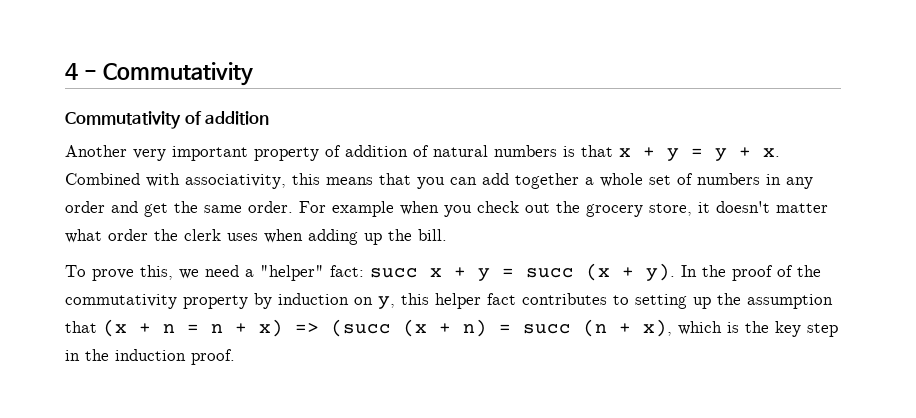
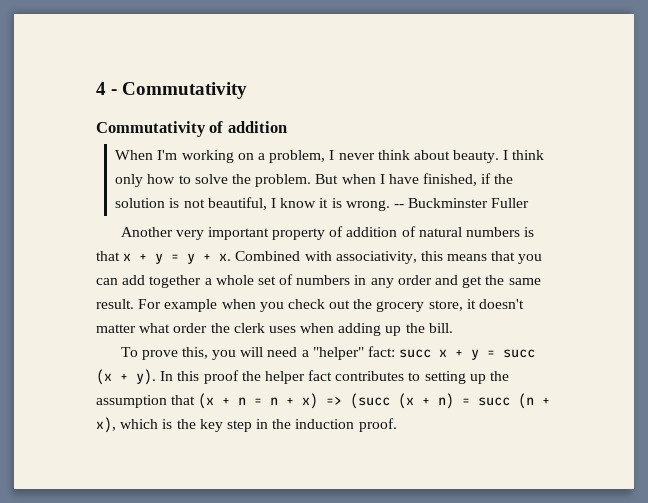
+ When I'm working on a problem, I never think about beauty. I think only how to solve the problem. But when I have finished, if the solution is not beautiful, I know it is wrong. -- Buckminster Fuller
- Combined with associativity, this means that you can add together a whole set of numbers in any order and get the same order.
+ Combined with associativity, this means that you can add together a whole set of numbers in any order and get the same result.
- To prove this, we need a "helper" fact: succ x + y = succ (x + y).
+ To prove this, you will need a "helper" fact: succ x + y = succ (x + y).
- In the proof of the commutativity property by induction on y, this helper fact contributes to setting up the assumption that (x + n = n + x) => (succ (x + n) = succ (n + x), which is the key step in the induction proof.
+ In this proof the helper fact contributes to setting up the assumption that (x + n = n + x) => (succ (x + n) = succ (n + x), which is the key step in the induction proof.

